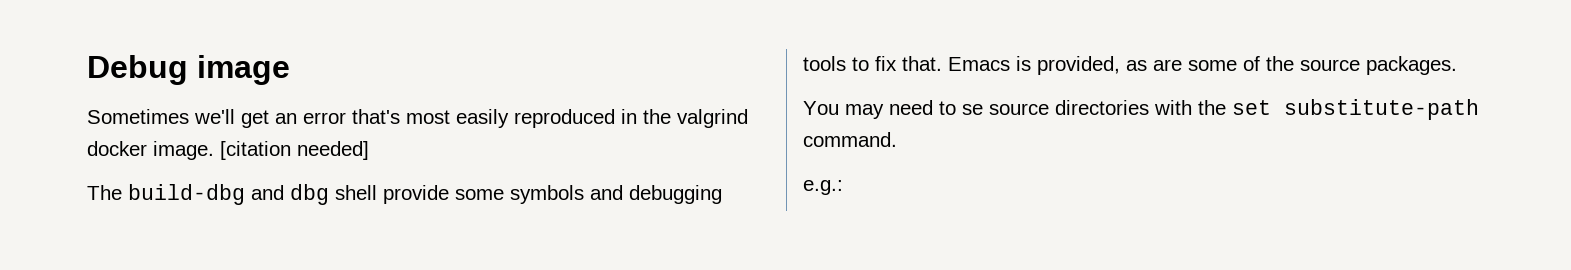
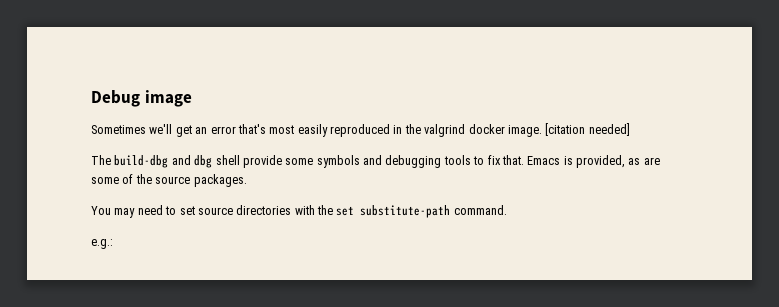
- You may need to se source directories with the set substitute-path command.
+ You may need to set source directories with the set substitute-path command.

